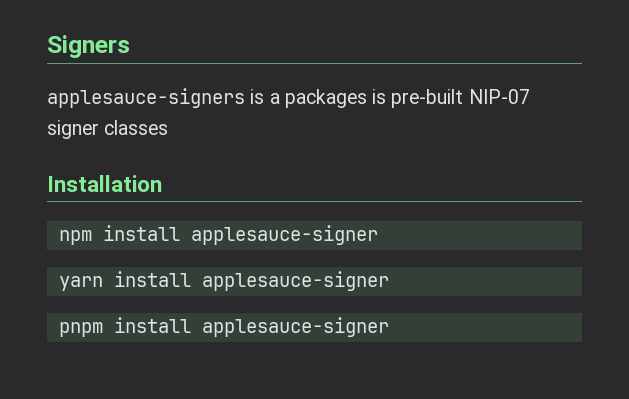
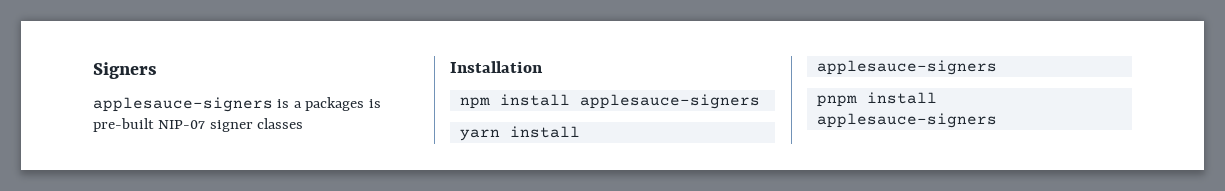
- npm install applesauce-signer
+ npm install applesauce-signers
- yarn install applesauce-signer
+ yarn install applesauce-signers
- pnpm install applesauce-signer
+ pnpm install applesauce-signers

